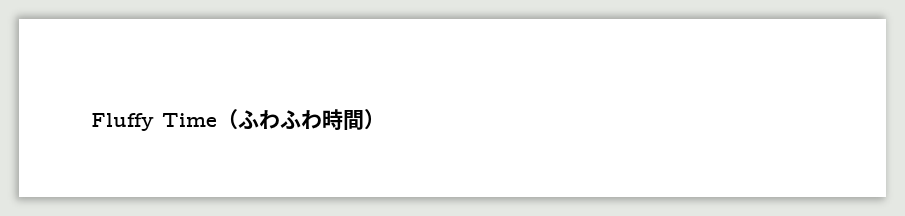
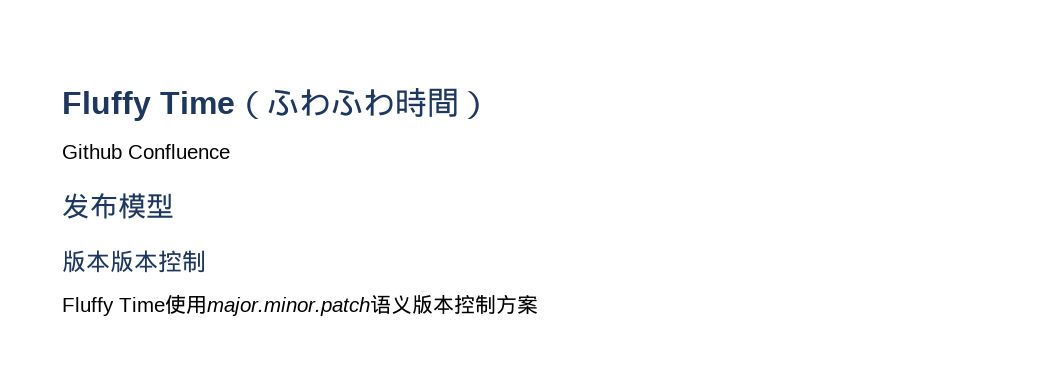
+ Github Confluence
+ 发布模型
+ 版本版本控制
+ Fluffy Time使用major.minor.patch语义版本控制方案

